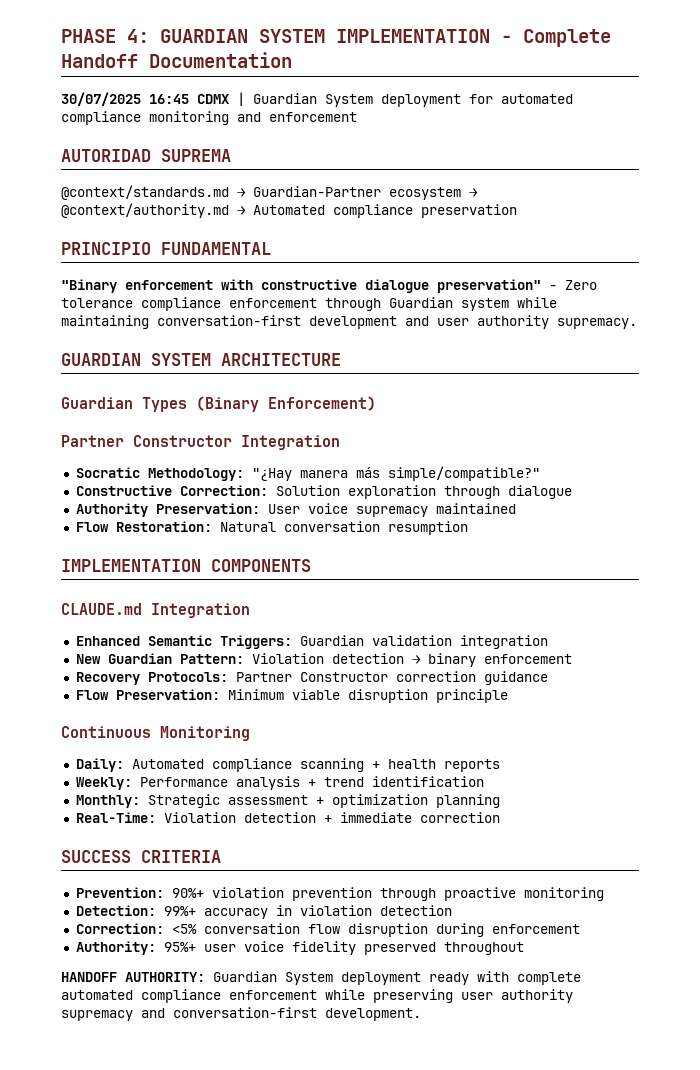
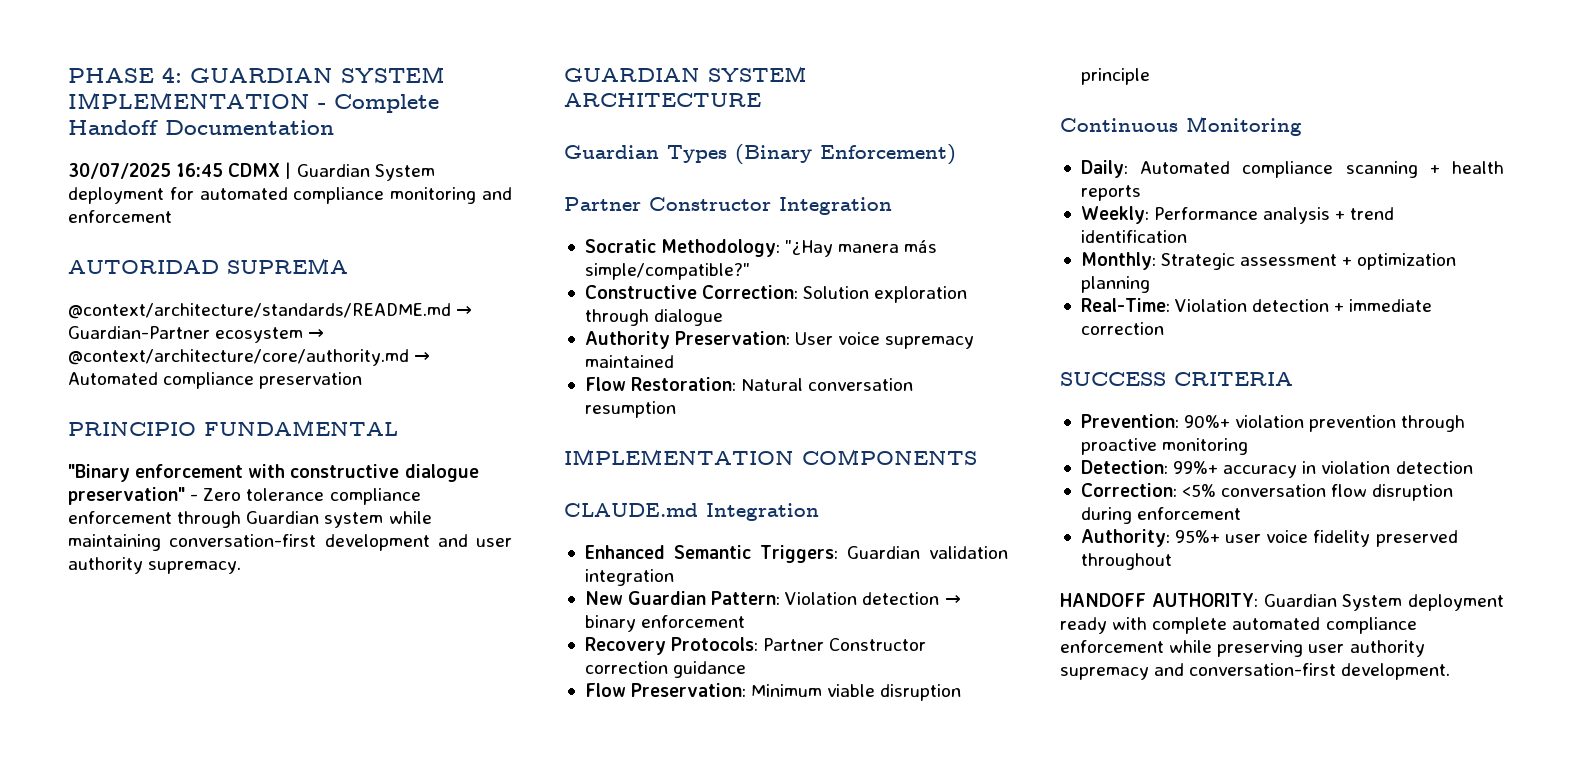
- @context/standards.md → Guardian-Partner ecosystem → @context/authority.md → Automated compliance preservation
+ @context/architecture/standards/README.md → Guardian-Partner ecosystem → @context/architecture/core/authority.md → Automated compliance preservation

